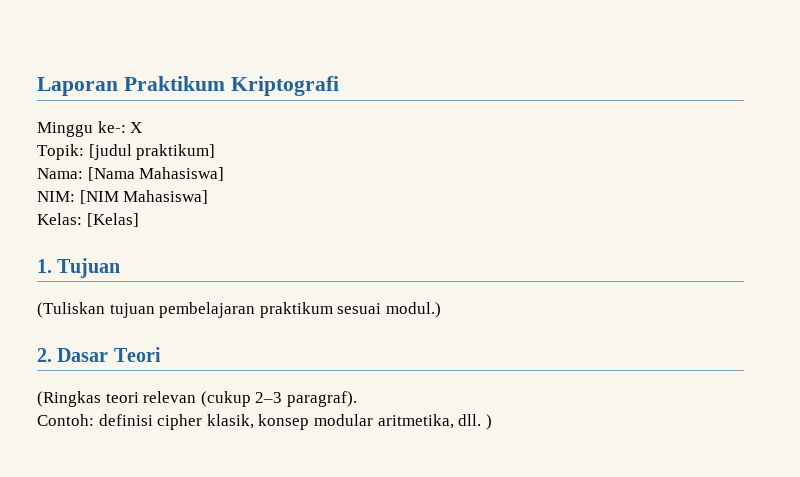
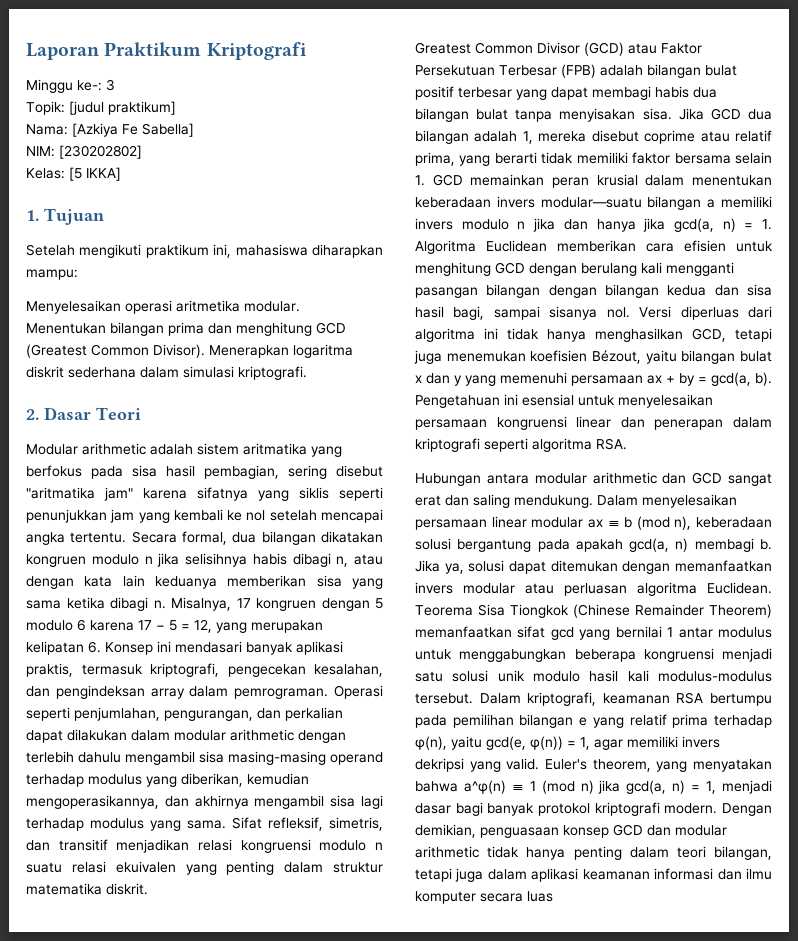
- Minggu ke-: X
+ Minggu ke-: 3
- Nama: [Nama Mahasiswa]
+ Nama: [Azkiya Fe Sabella]
- NIM: [NIM Mahasiswa]
+ NIM: [230202802]
- Kelas: [Kelas]
+ Kelas: [5 IKKA]
- (Tuliskan tujuan pembelajaran praktikum sesuai modul.)
+ Setelah mengikuti praktikum ini, mahasiswa diharapkan mampu:
+ Menyelesaikan operasi aritmetika modular. Menentukan bilangan prima dan menghitung GCD (Greatest Common Divisor). Menerapkan logaritma diskrit sederhana dalam simulasi kriptografi.
  2. Dasar Teori
- (Ringkas teori relevan (cukup 2–3 paragraf).
- Contoh: definisi cipher klasik, konsep modular aritmetika, dll. )
+ Modular arithmetic adalah sistem aritmatika yang berfokus pada sisa hasil pembagian, sering disebut "aritmatika jam" karena sifatnya yang siklis seperti penunjukkan jam yang kembali ke nol setelah mencapai angka tertentu. Secara formal, dua bilangan dikatakan kongruen modulo n jika selisihnya habis dibagi n, atau dengan kata lain keduanya memberikan sisa yang sama ketika dibagi n. Misalnya, 17 kongruen dengan 5 modulo 6 karena 17 − 5 = 12, yang merupakan kelipatan 6. Konsep ini mendasari banyak aplikasi praktis, termasuk kriptografi, pengecekan kesalahan, dan pengindeksan array dalam pemrograman. Operasi seperti penjumlahan, pengurangan, dan perkalian dapat dilakukan dalam modular arithmetic dengan terlebih dahulu mengambil sisa masing-masing operand terhadap modulus yang diberikan, kemudian mengoperasikannya, dan akhirnya mengambil sisa lagi terhadap modulus yang sama. Sifat refleksif, simetris, dan transitif menjadikan relasi kongruensi modulo n suatu relasi ekuivalen yang penting dalam struktur matematika diskrit.
+ Greatest Common Divisor (GCD) atau Faktor Persekutuan Terbesar (FPB) adalah bilangan bulat positif terbesar yang dapat membagi habis dua bilangan bulat tanpa menyisakan sisa. Jika GCD dua bilangan adalah 1, mereka disebut coprime atau relatif prima, yang berarti tidak memiliki faktor bersama selain 1. GCD memainkan peran krusial dalam menentukan keberadaan invers modular—suatu bilangan a memiliki invers modulo n jika dan hanya jika gcd(a, n) = 1. Algoritma Euclidean memberikan cara efisien untuk menghitung GCD dengan berulang kali mengganti pasangan bilangan dengan bilangan kedua dan sisa hasil bagi, sampai sisanya nol. Versi diperluas dari algoritma ini tidak hanya menghasilkan GCD, tetapi juga menemukan koefisien Bézout, yaitu bilangan bulat x dan y yang memenuhi persamaan ax + by = gcd(a, b). Pengetahuan ini esensial untuk menyelesaikan persamaan kongruensi linear dan penerapan dalam kriptografi seperti algoritma RSA.
+ Hubungan antara modular arithmetic dan GCD sangat erat dan saling mendukung. Dalam menyelesaikan persamaan linear modular ax ≡ b (mod n), keberadaan solusi bergantung pada apakah gcd(a, n) membagi b. Jika ya, solusi dapat ditemukan dengan memanfaatkan invers modular atau perluasan algoritma Euclidean. Teorema Sisa Tiongkok (Chinese Remainder Theorem) memanfaatkan sifat gcd yang bernilai 1 antar modulus untuk menggabungkan beberapa kongruensi menjadi satu solusi unik modulo hasil kali modulus-modulus tersebut. Dalam kriptografi, keamanan RSA bertumpu pada pemilihan bilangan e yang relatif prima terhadap φ(n), yaitu gcd(e, φ(n)) = 1, agar memiliki invers dekripsi yang valid. Euler's theorem, yang menyatakan bahwa a^φ(n) ≡ 1 (mod n) jika gcd(a, n) = 1, menjadi dasar bagi banyak protokol kriptografi modern. Dengan demikian, penguasaan konsep GCD dan modular arithmetic tidak hanya penting dalam teori bilangan, tetapi juga dalam aplikasi keamanan informasi dan ilmu komputer secara luas

